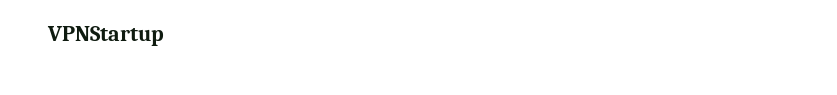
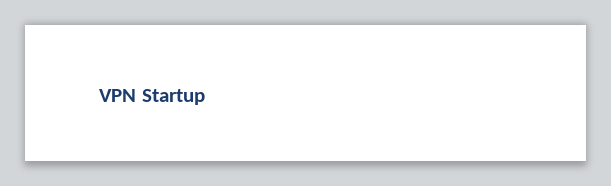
- VPNStartup
+ VPN Startup

